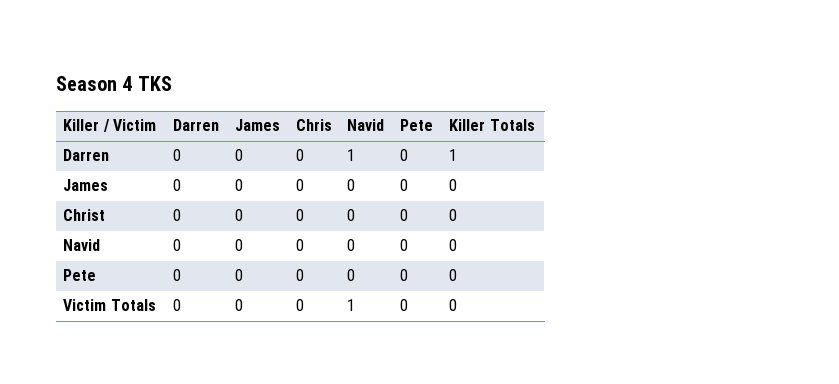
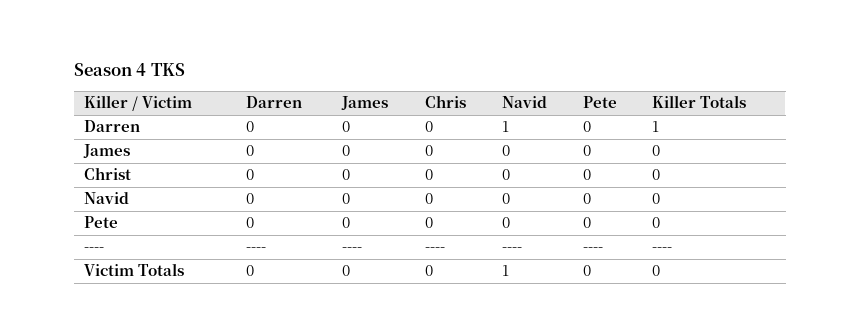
+ ---- | ---- | ---- | ---- | ---- | ---- | ----

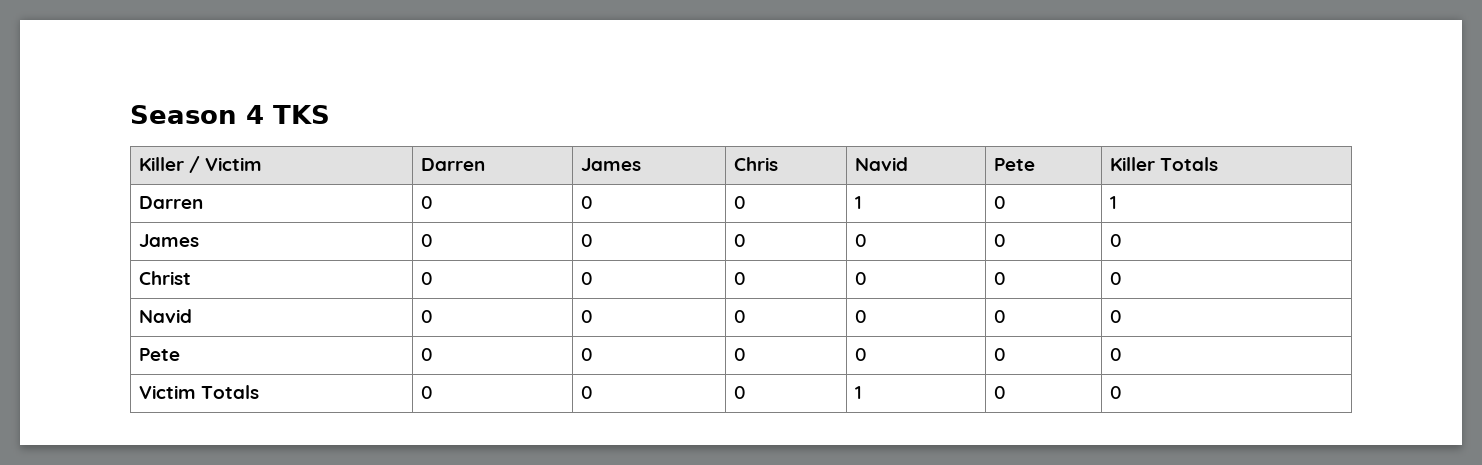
- ---- | ---- | ---- | ---- | ---- | ---- | ----

